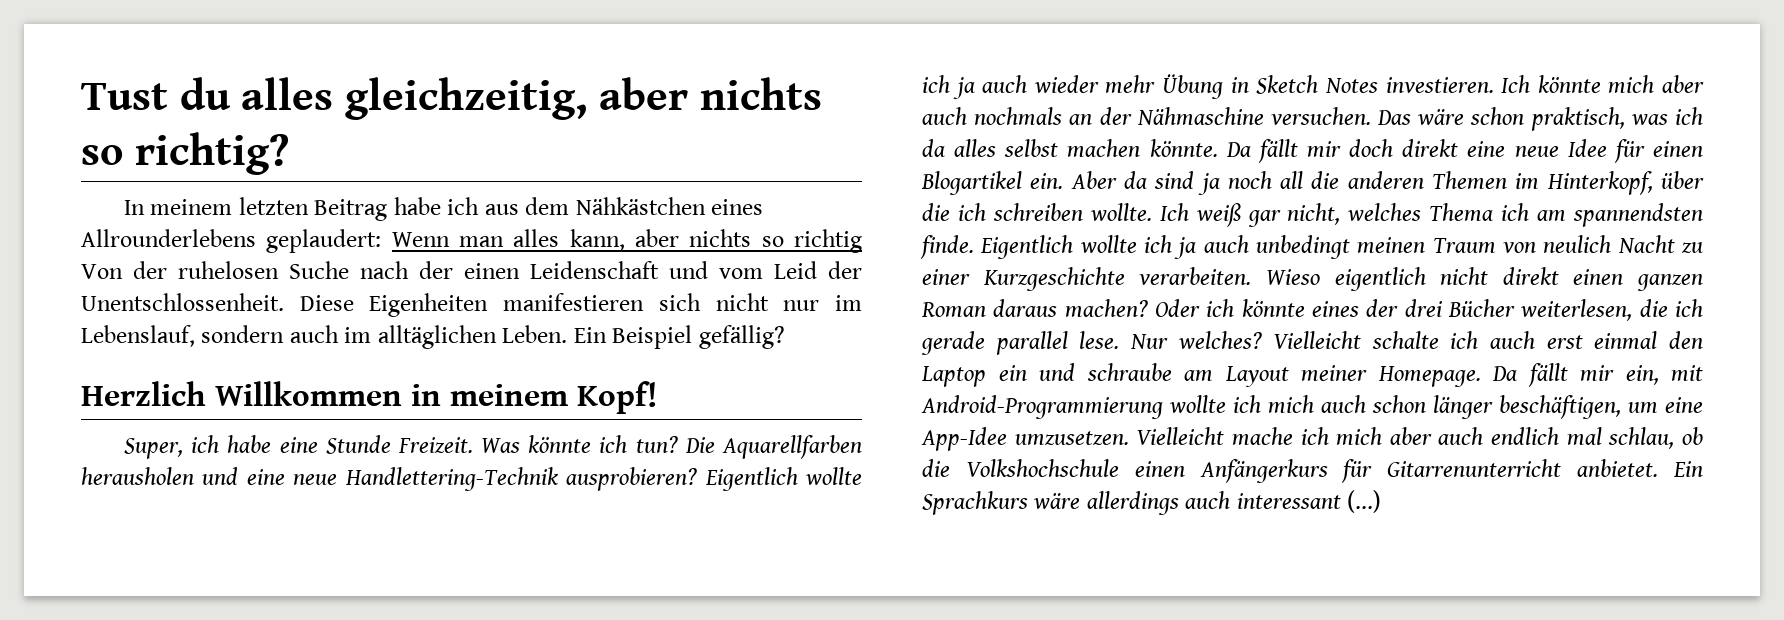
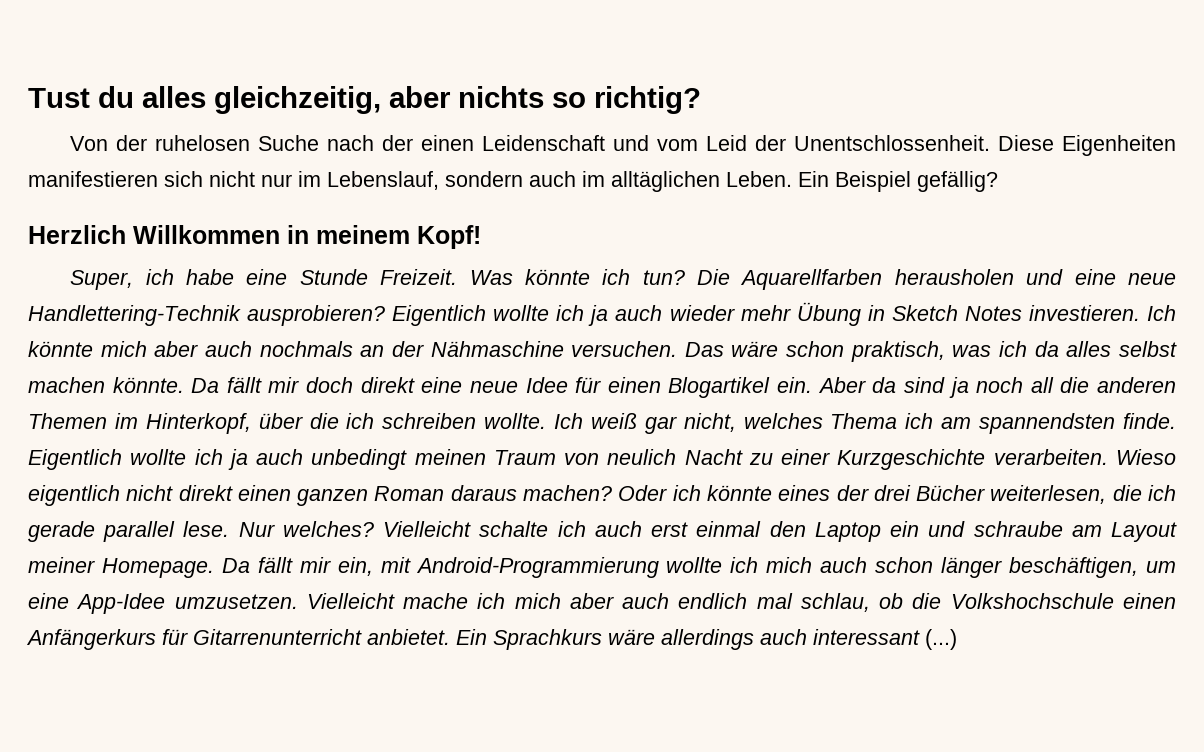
- In meinem letzten Beitrag habe ich aus dem Nähkästchen eines Allrounderlebens geplaudert: Wenn man alles kann, aber nichts so richtig Von der ruhelosen Suche nach der einen Leidenschaft und vom Leid der Unentschlossenheit.
+ Von der ruhelosen Suche nach der einen Leidenschaft und vom Leid der Unentschlossenheit.

